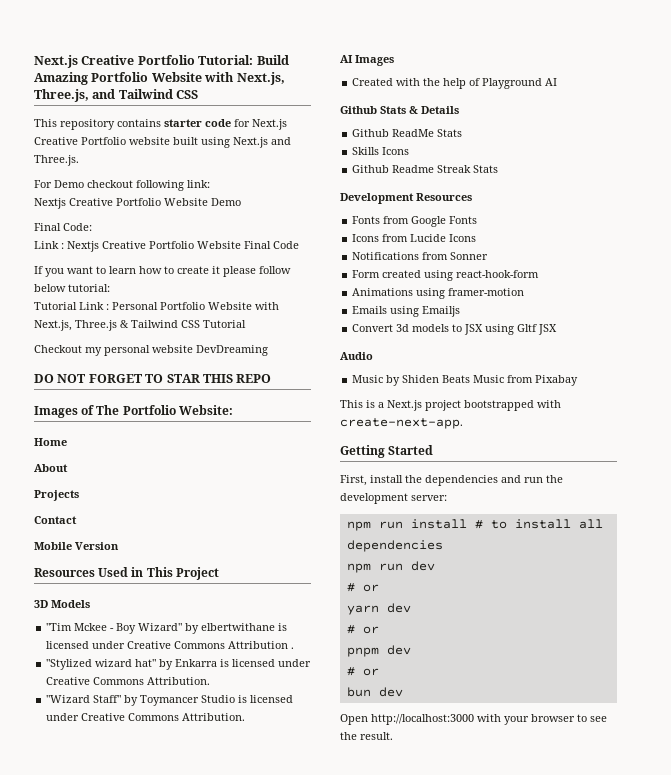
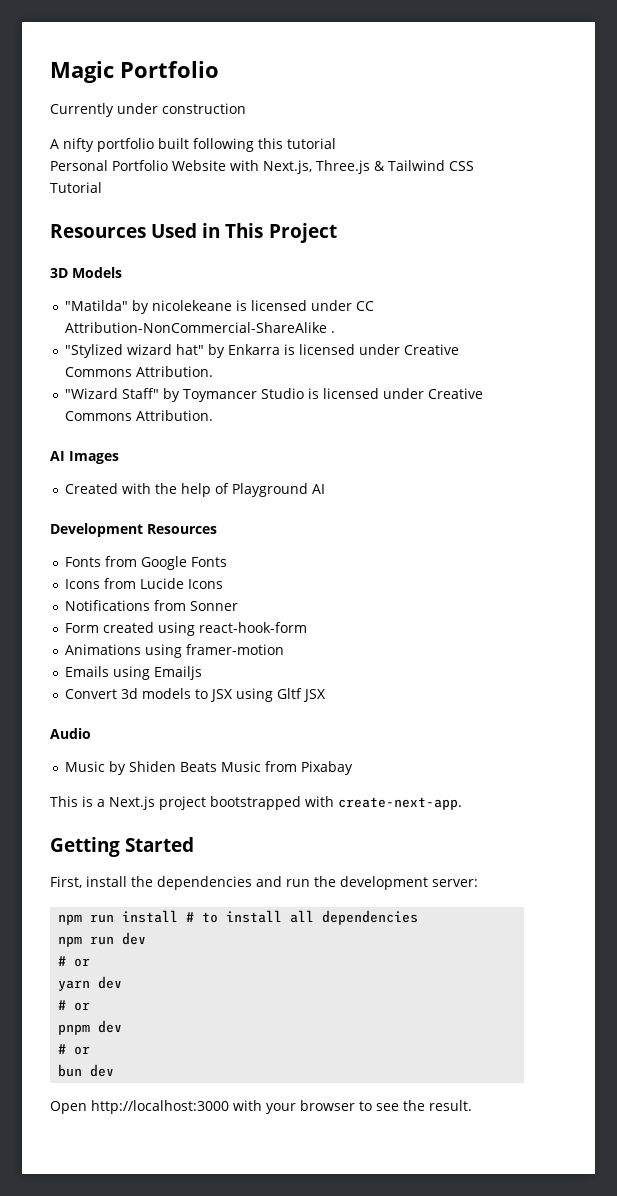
- Next.js Creative Portfolio Tutorial: Build Amazing Portfolio Website with Next.js, Three.js, and Tailwind CSS
- This repository contains starter code for Next.js Creative Portfolio website built using Next.js and Three.js.
- For Demo checkout following link:
- Nextjs Creative Portfolio Website Demo
- Final Code:
- Link : Nextjs Creative Portfolio Website Final Code
- If you want to learn how to create it please follow below tutorial:
- Tutorial Link : Personal Portfolio Website with Next.js, Three.js & Tailwind CSS Tutorial
+ Magic Portfolio
+ Currently under construction
+ A nifty portfolio built following this tutorial
+ Personal Portfolio Website with Next.js, Three.js & Tailwind CSS Tutorial
- Checkout my personal website DevDreaming
- DO NOT FORGET TO STAR THIS REPO
- Images of The Portfolio Website:
- Home
- About
- Projects
- Contact
- Mobile Version
- "Tim Mckee - Boy Wizard" by elbertwithane is licensed under Creative Commons Attribution .
+ "Matilda" by nicolekeane is licensed under CC Attribution-NonCommercial-ShareAlike .
- Github Stats & Details
- Github ReadMe Stats
- Skills Icons
- Github Readme Streak Stats

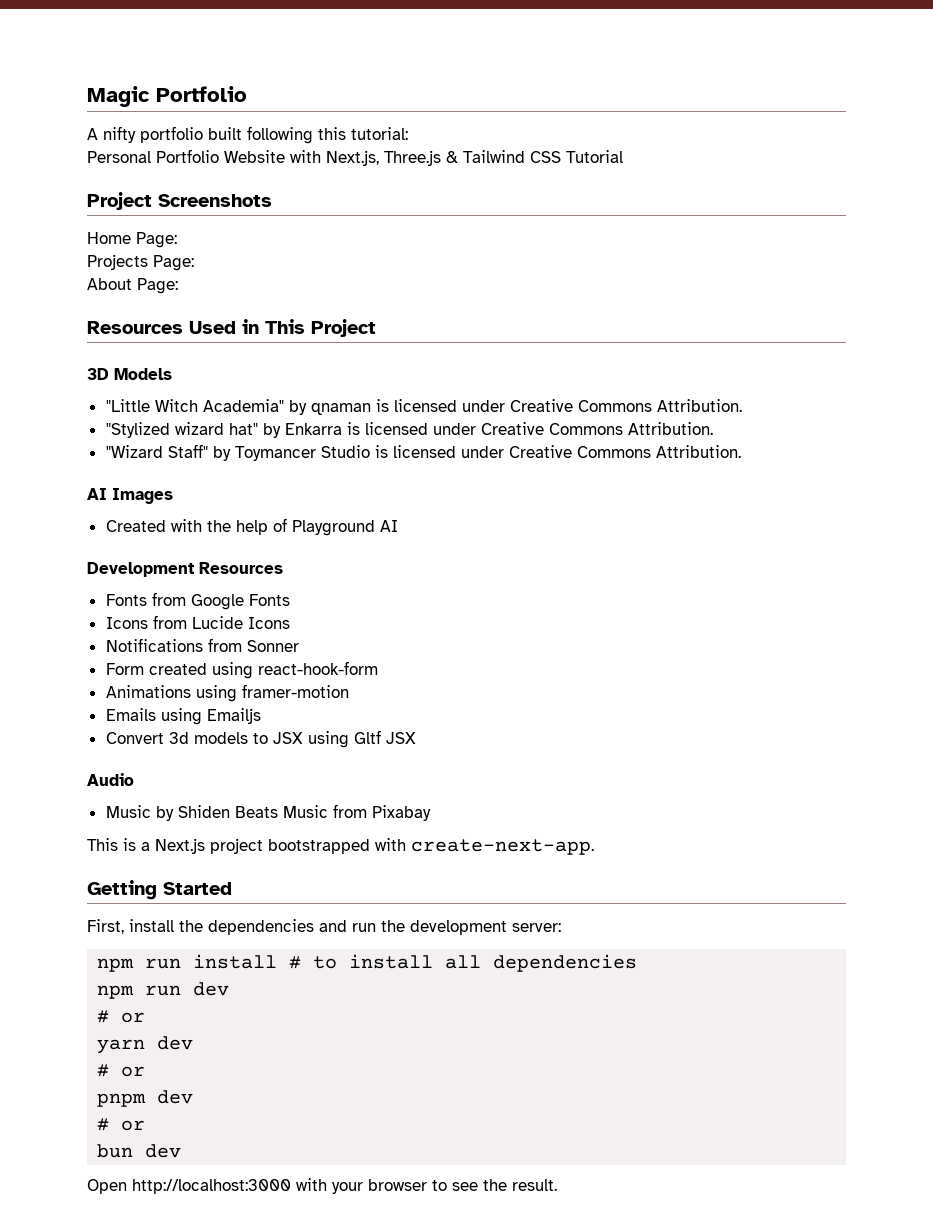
- Currently under construction
- A nifty portfolio built following this tutorial
+ A nifty portfolio built following this tutorial:
+ Project Screenshots
+ Home Page:
+ Projects Page:
+ About Page:
- "Matilda" by nicolekeane is licensed under CC Attribution-NonCommercial-ShareAlike .
+ "Little Witch Academia" by qnaman is licensed under Creative Commons Attribution.

